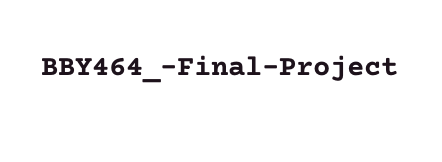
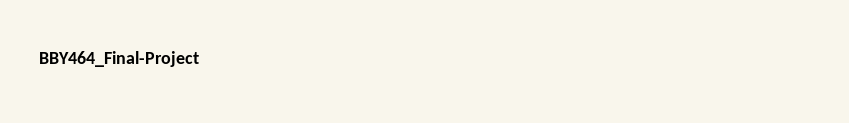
- BBY464_-Final-Project
+ BBY464_Final-Project

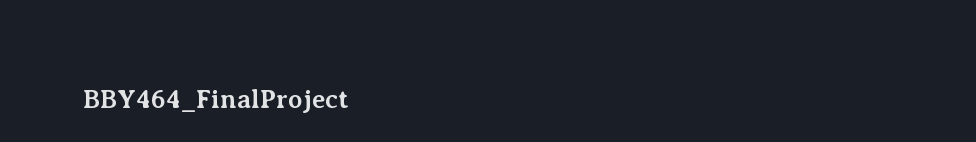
- BBY464_Final-Project
+ BBY464_FinalProject

